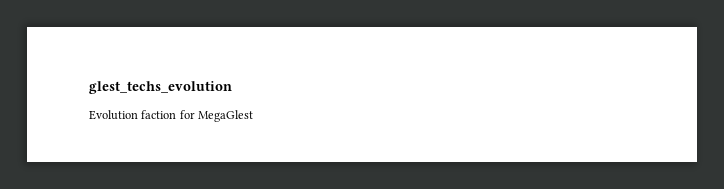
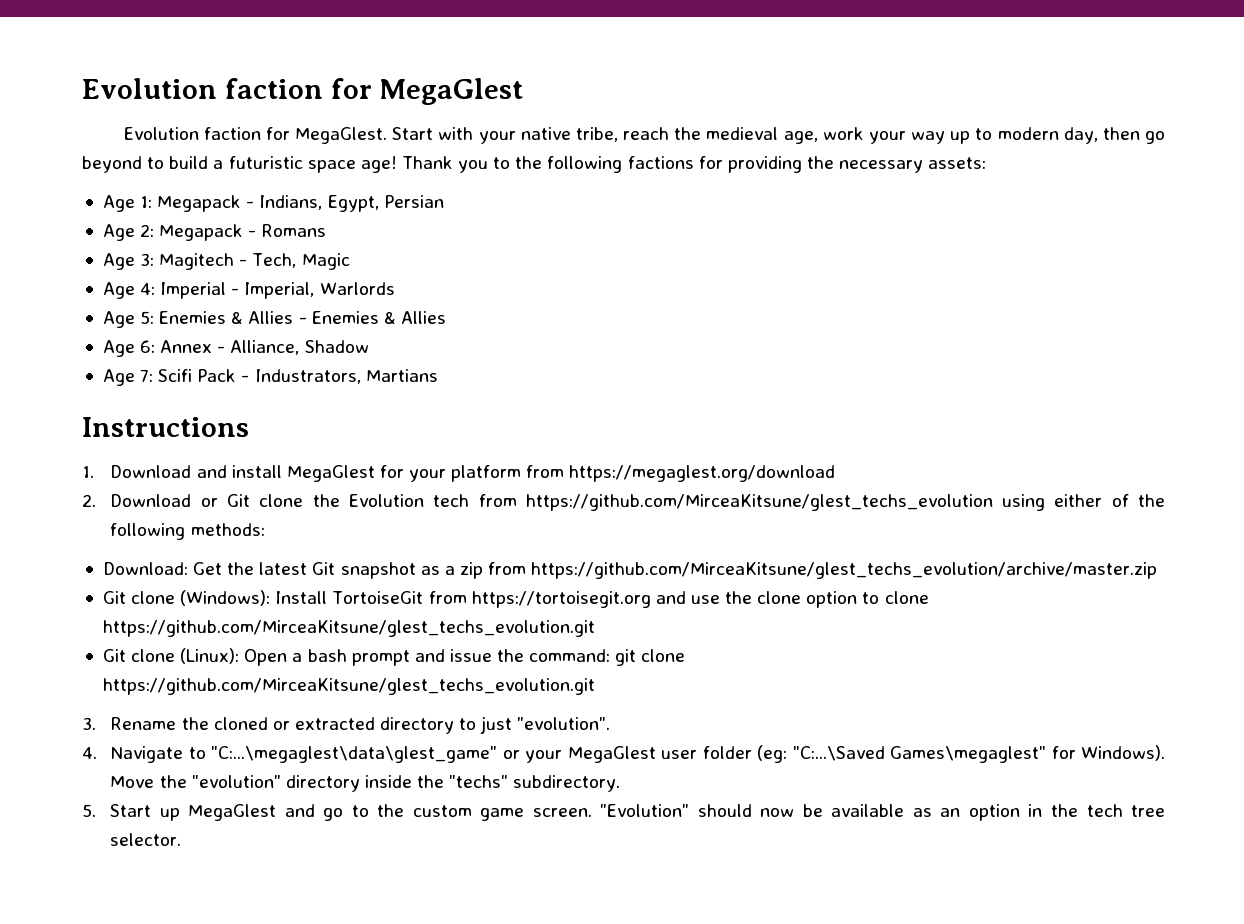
- glest_techs_evolution
  Evolution faction for MegaGlest
+ Evolution faction for MegaGlest. Start with your native tribe, reach the medieval age, work your way up to modern day, then go beyond to build a futuristic space age! Thank you to the following factions for providing the necessary assets:
+ Age 1: Megapack - Indians, Egypt, Persian
+ Age 2: Megapack - Romans
+ Age 3: Magitech - Tech, Magic
+ Age 4: Imperial - Imperial, Warlords
+ Age 5: Enemies & Allies - Enemies & Allies
+ Age 6: Annex - Alliance, Shadow
+ Age 7: Scifi Pack - Industrators, Martians
+ Instructions
+ 1. Download and install MegaGlest for your platform from https://megaglest.org/download
+ 2. Download or Git clone the Evolution tech from https://github.com/MirceaKitsune/glest_techs_evolution using either of the following methods:
+ Download: Get the latest Git snapshot as a zip from https://github.com/MirceaKitsune/glest_techs_evolution/archive/master.zip
+ Git clone (Windows): Install TortoiseGit from https://tortoisegit.org and use the clone option to clone https://github.com/MirceaKitsune/glest_techs_evolution.git
+ Git clone (Linux): Open a bash prompt and issue the command: git clone https://github.com/MirceaKitsune/glest_techs_evolution.git
+ 3. Rename the cloned or extracted directory to just "evolution".
+ 4. Navigate to "C:...\megaglest\data\glest_game" or your MegaGlest user folder (eg: "C:...\Saved Games\megaglest" for Windows). Move the "evolution" directory inside the "techs" subdirectory.
+ 5. Start up MegaGlest and go to the custom game screen. "Evolution" should now be available as an option in the tech tree selector.

